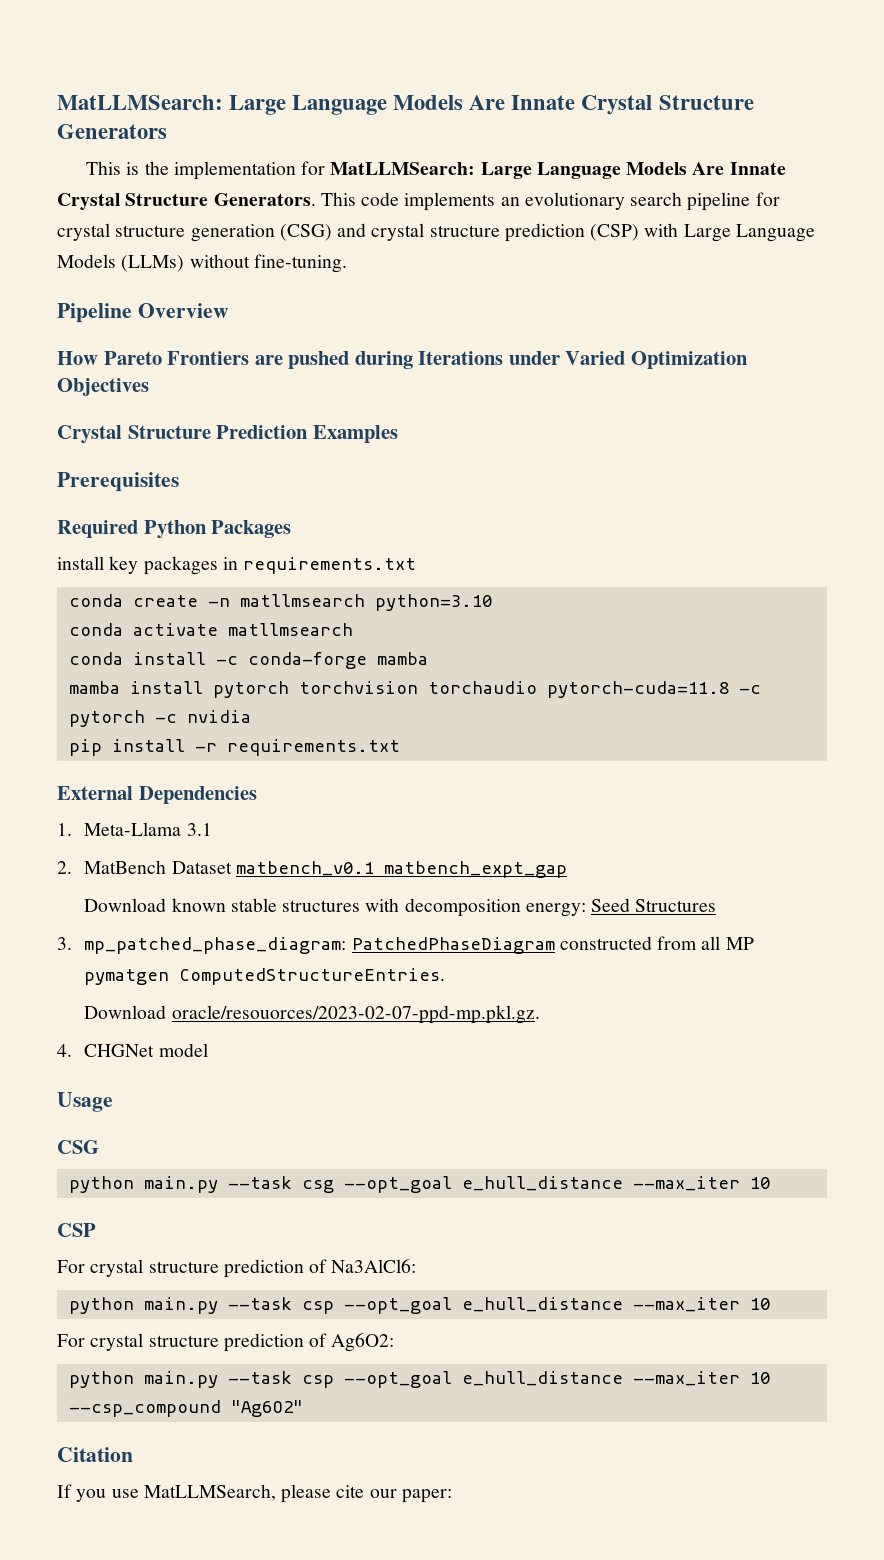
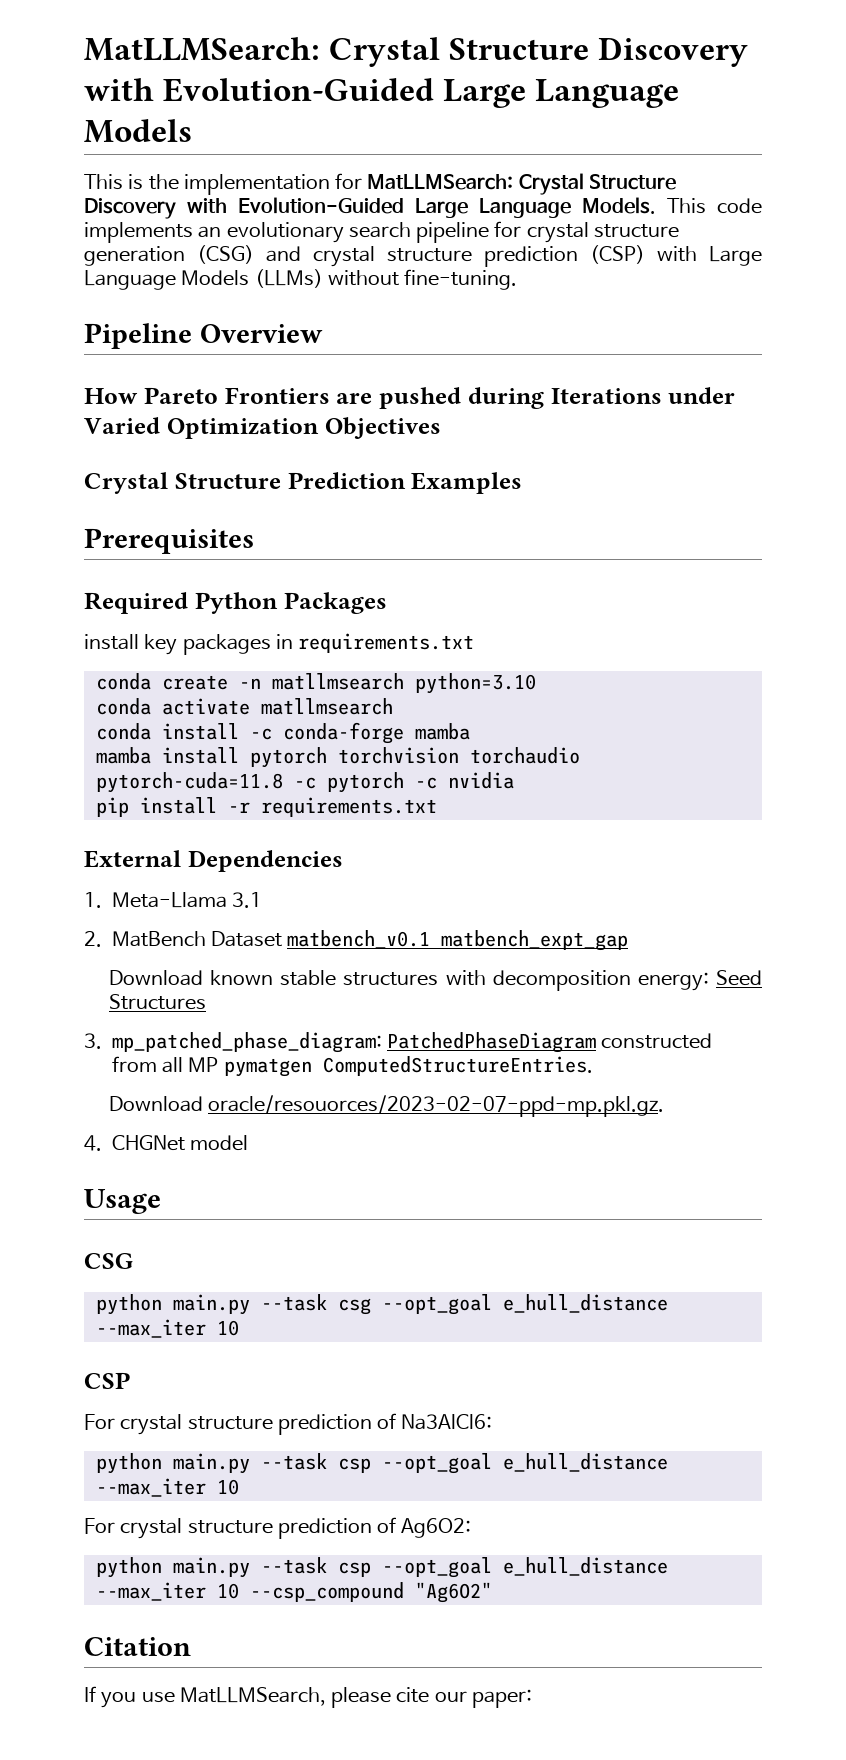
- MatLLMSearch: Large Language Models Are Innate Crystal Structure Generators
+ MatLLMSearch: Crystal Structure Discovery with Evolution-Guided Large Language Models
- This is the implementation for MatLLMSearch: Large Language Models Are Innate Crystal Structure Generators.
+ This is the implementation for MatLLMSearch: Crystal Structure Discovery with Evolution-Guided Large Language Models.

